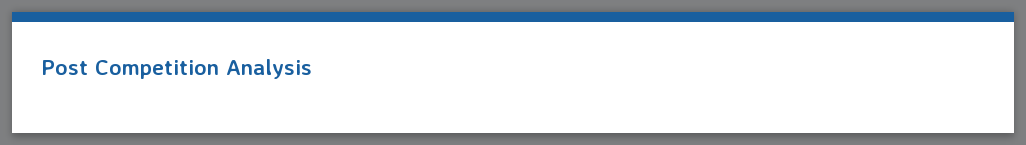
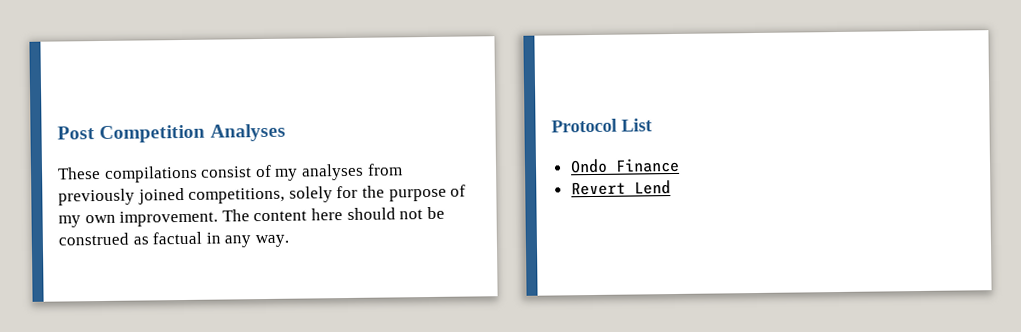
- Post Competition Analysis
+ Post Competition Analyses
+ These compilations consist of my analyses from previously joined competitions, solely for the purpose of my own improvement. The content here should not be construed as factual in any way.
+ Protocol List
+ Ondo Finance
+ Revert Lend

